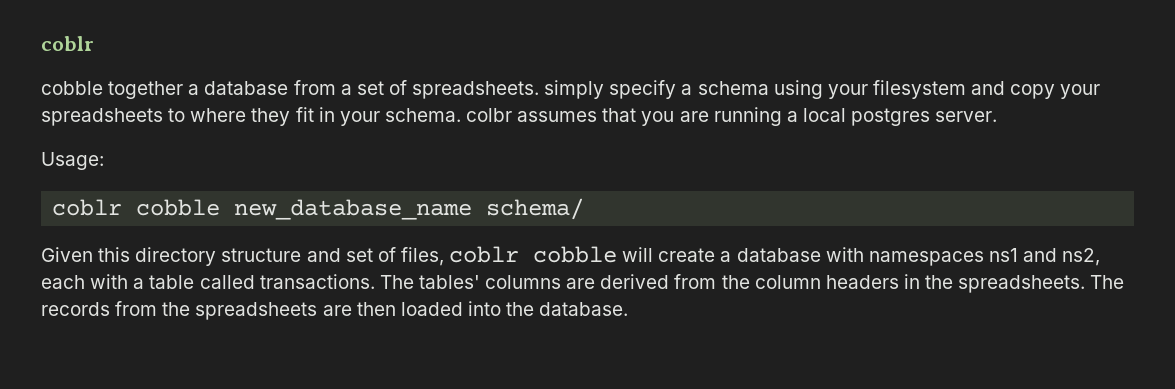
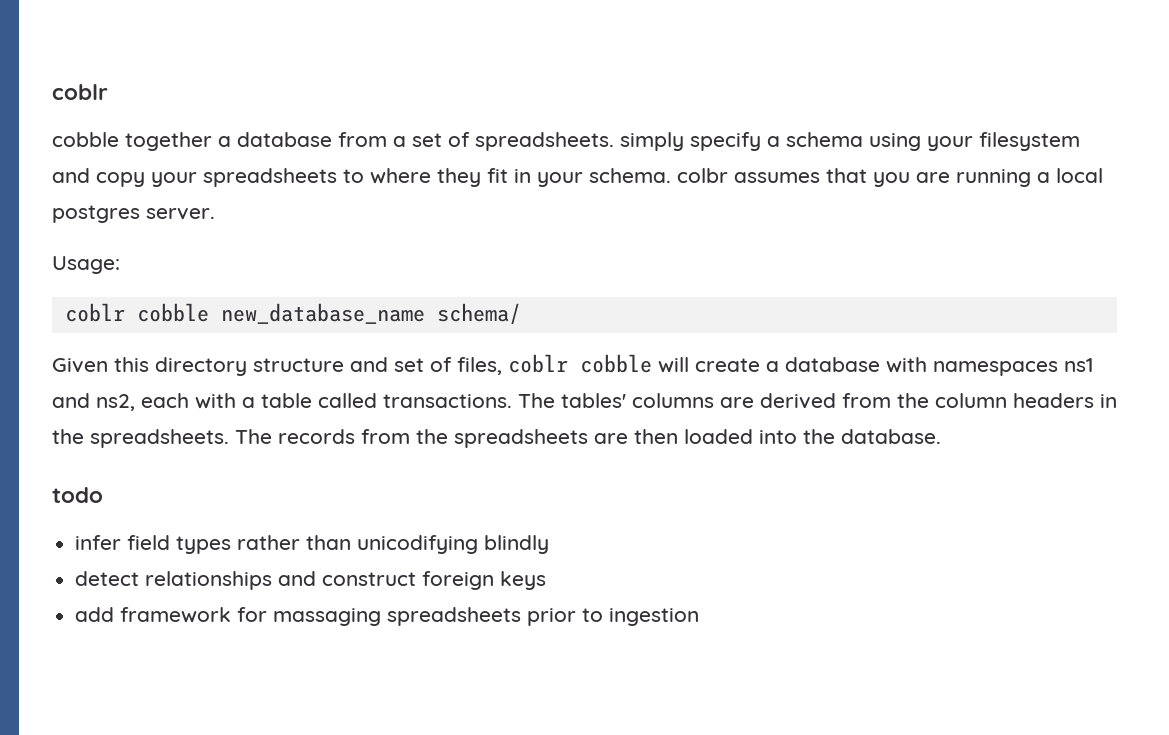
+ todo
+ infer field types rather than unicodifying blindly
+ detect relationships and construct foreign keys
+ add framework for massaging spreadsheets prior to ingestion

